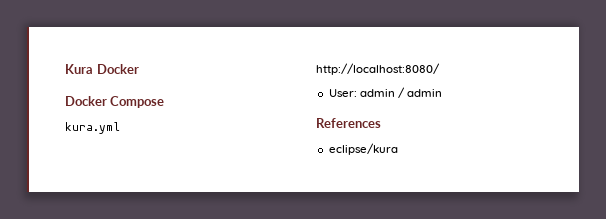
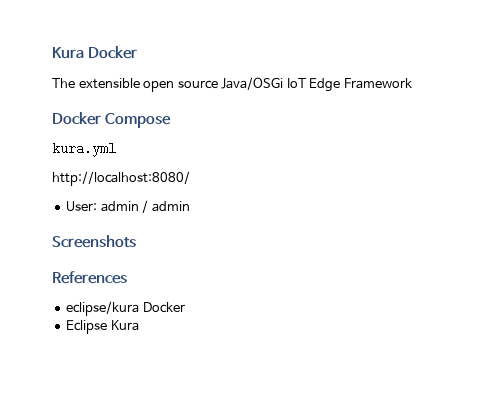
+ The extensible open source Java/OSGi IoT Edge Framework
+ Screenshots
- eclipse/kura
+ eclipse/kura Docker
+ Eclipse Kura

